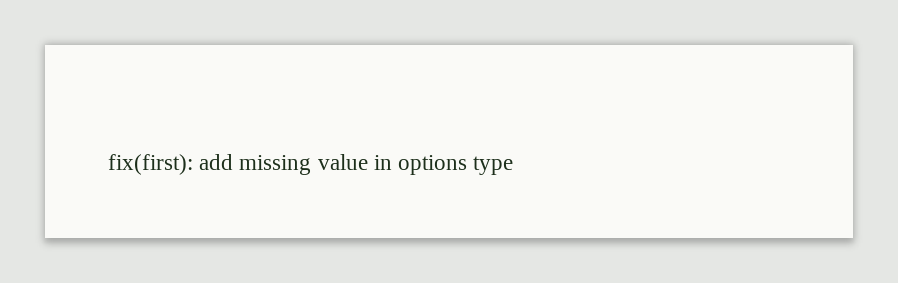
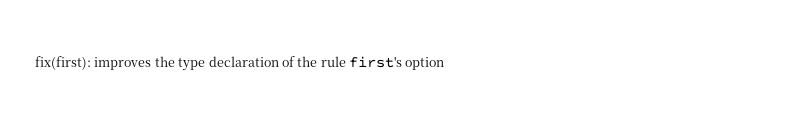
- fix(first): add missing value in options type
+ fix(first): improves the type declaration of the rule first's option

